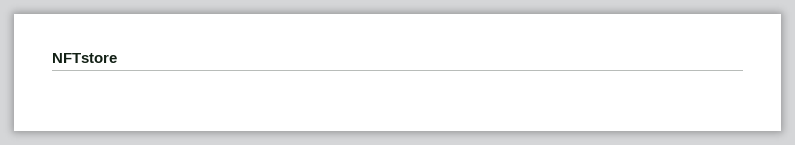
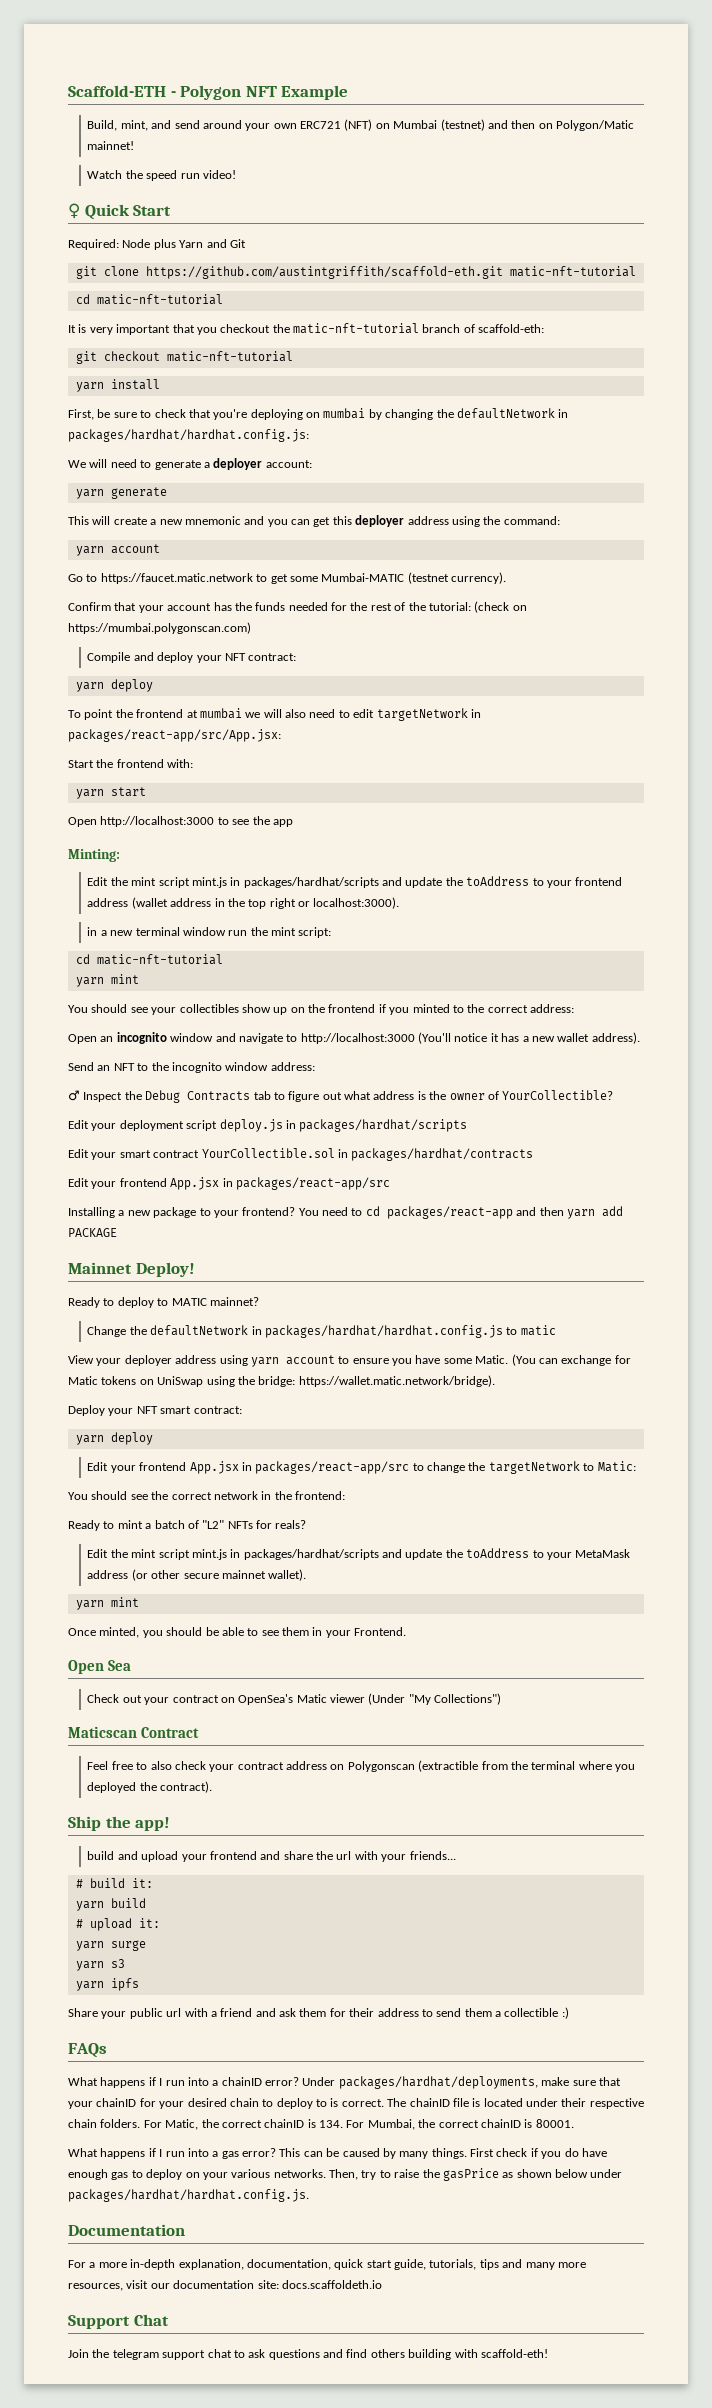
- NFTstore
+ Scaffold-ETH - Polygon NFT Example
+ Build, mint, and send around your own ERC721 (NFT) on Mumbai (testnet) and then on Polygon/Matic mainnet!
+ Watch the speed run video!
+ ♀ Quick Start
+ Required: Node plus Yarn and Git
+ git clone https://github.com/austintgriffith/scaffold-eth.git matic-nft-tutorial
+ cd matic-nft-tutorial
+ It is very important that you checkout the matic-nft-tutorial branch of scaffold-eth:
+ git checkout matic-nft-tutorial
+ yarn install
+ First, be sure to check that you're deploying on mumbai by changing the defaultNetwork in packages/hardhat/hardhat.config.js:
+ We will need to generate a deployer account:
+ yarn generate
+ This will create a new mnemonic and you can get this deployer address using the command:
+ yarn account
+ Go to https://faucet.matic.network to get some Mumbai-MATIC (testnet currency).
+ Confirm that your account has the funds needed for the rest of the tutorial: (check on https://mumbai.polygonscan.com)
+ Compile and deploy your NFT contract:
+ yarn deploy
+ To point the frontend at mumbai we will also need to edit targetNetwork in packages/react-app/src/App.jsx:
+ Start the frontend with:
+ yarn start
+ Open http://localhost:3000 to see the app
+ Minting:
+ Edit the mint script mint.js in packages/hardhat/scripts and update the toAddress to your frontend address (wallet address in the top right or localhost:3000).
+ in a new terminal window run the mint script:
+ cd matic-nft-tutorial
+ yarn mint
+ You should see your collectibles show up on the frontend if you minted to the correct address:
+ Open an incognito window and navigate to http://localhost:3000 (You'll notice it has a new wallet address).
+ Send an NFT to the incognito window address:
+ ♂ Inspect the Debug Contracts tab to figure out what address is the owner of YourCollectible?
+ Edit your deployment script deploy.js in packages/hardhat/scripts
+ Edit your smart contract YourCollectible.sol in packages/hardhat/contracts
+ Edit your frontend App.jsx in packages/react-app/src
+ Installing a new package to your frontend? You need to cd packages/react-app and then yarn add PACKAGE
+ Mainnet Deploy!
+ Ready to deploy to MATIC mainnet?
+ Change the defaultNetwork in packages/hardhat/hardhat.config.js to matic
+ View your deployer address using yarn account to ensure you have some Matic. (You can exchange for Matic tokens on UniSwap using the bridge: https://wallet.matic.network/bridge).
+ Deploy your NFT smart contract:
+ yarn deploy
+ Edit your frontend App.jsx in packages/react-app/src to change the targetNetwork to Matic:
+ You should see the correct network in the frontend:
+ Ready to mint a batch of "L2" NFTs for reals?
+ Edit the mint script mint.js in packages/hardhat/scripts and update the toAddress to your MetaMask address (or other secure mainnet wallet).
+ yarn mint
+ Once minted, you should be able to see them in your Frontend.
+ Open Sea
+ Check out your contract on OpenSea's Matic viewer (Under "My Collections")
+ Maticscan Contract
+ Feel free to also check your contract address on Polygonscan (extractible from the terminal where you deployed the contract).
+ Ship the app!
+ build and upload your frontend and share the url with your friends...
+ # build it:
+ yarn build
+ # upload it:
+ yarn surge
+ yarn s3
+ yarn ipfs
+ Share your public url with a friend and ask them for their address to send them a collectible :)
+ FAQs
+ What happens if I run into a chainID error? Under packages/hardhat/deployments, make sure that your chainID for your desired chain to deploy to is correct. The chainID file is located under their respective chain folders. For Matic, the correct chainID is 134. For Mumbai, the correct chainID is 80001.
+ What happens if I run into a gas error? This can be caused by many things. First check if you do have enough gas to deploy on your various networks. Then, try to raise the gasPrice as shown below under packages/hardhat/hardhat.config.js.
+ Documentation
+ For a more in-depth explanation, documentation, quick start guide, tutorials, tips and many more resources, visit our documentation site: docs.scaffoldeth.io
+ Support Chat
+ Join the telegram support chat to ask questions and find others building with scaffold-eth!

